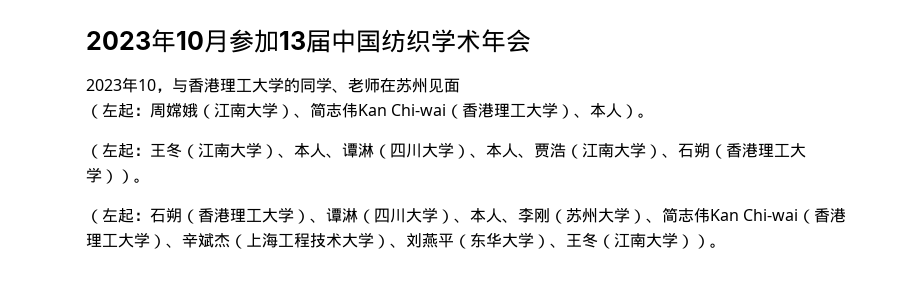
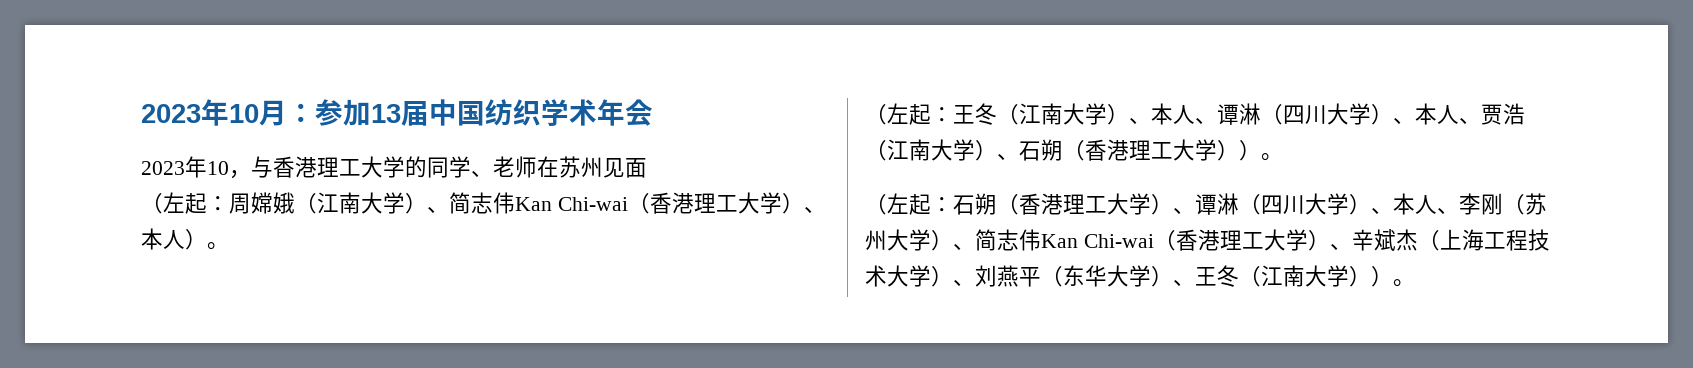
- 2023年10月参加13届中国纺织学术年会
+ 2023年10月：参加13届中国纺织学术年会

